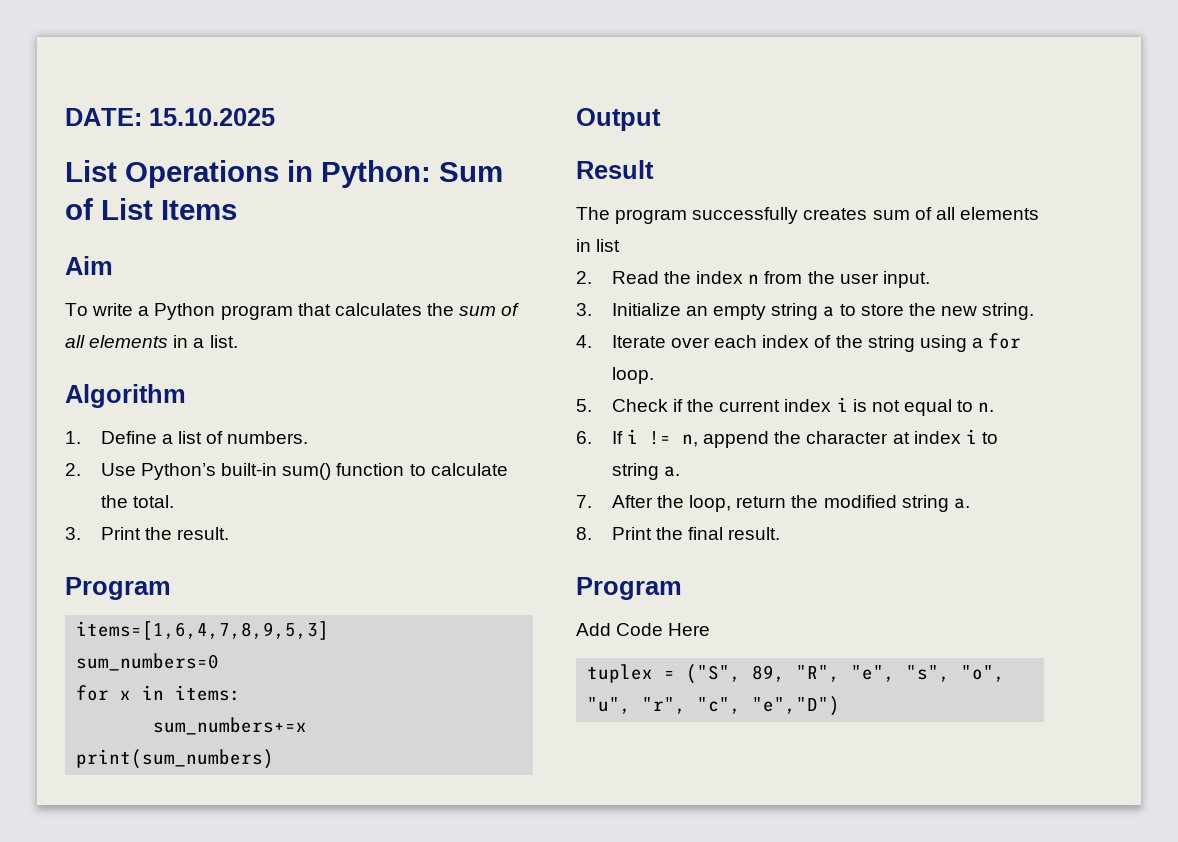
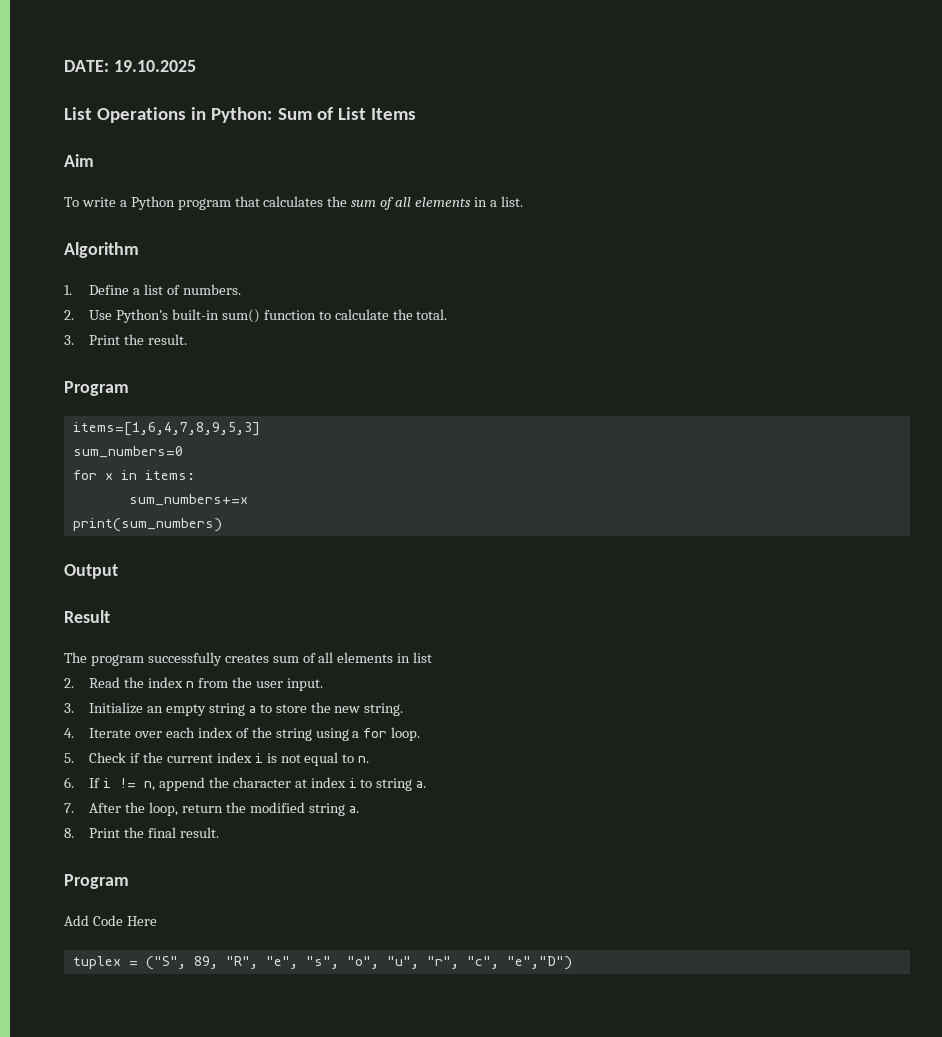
- DATE: 15.10.2025
+ DATE: 19.10.2025

